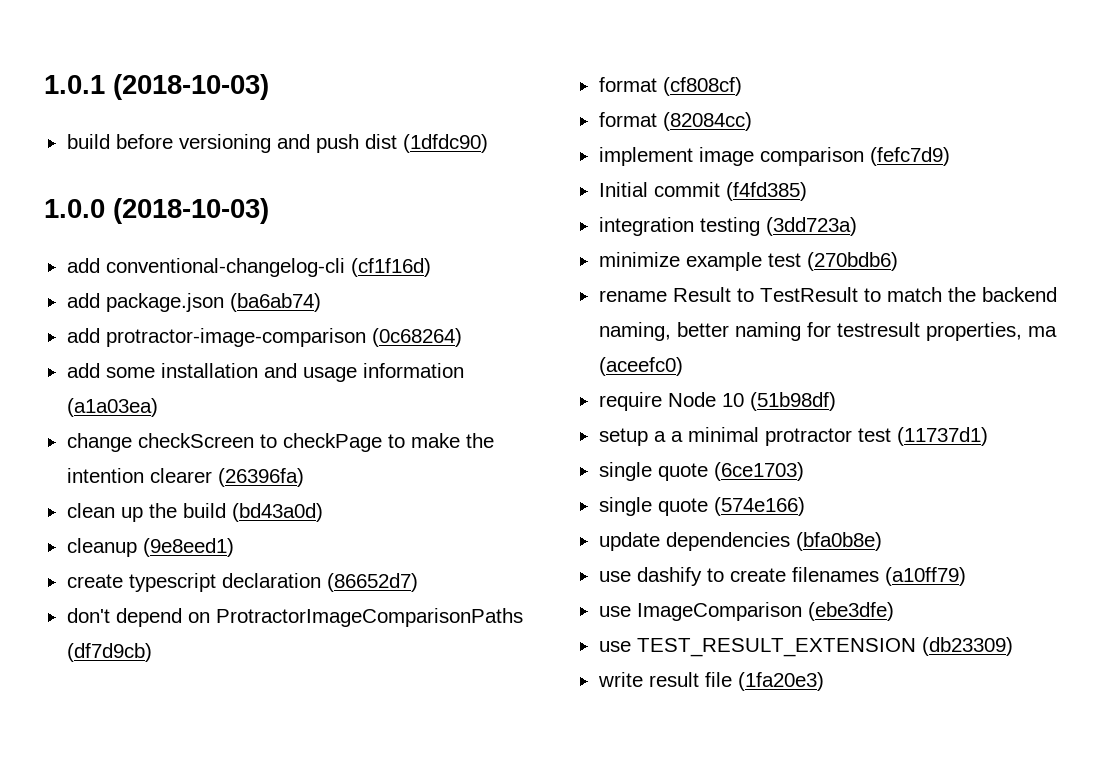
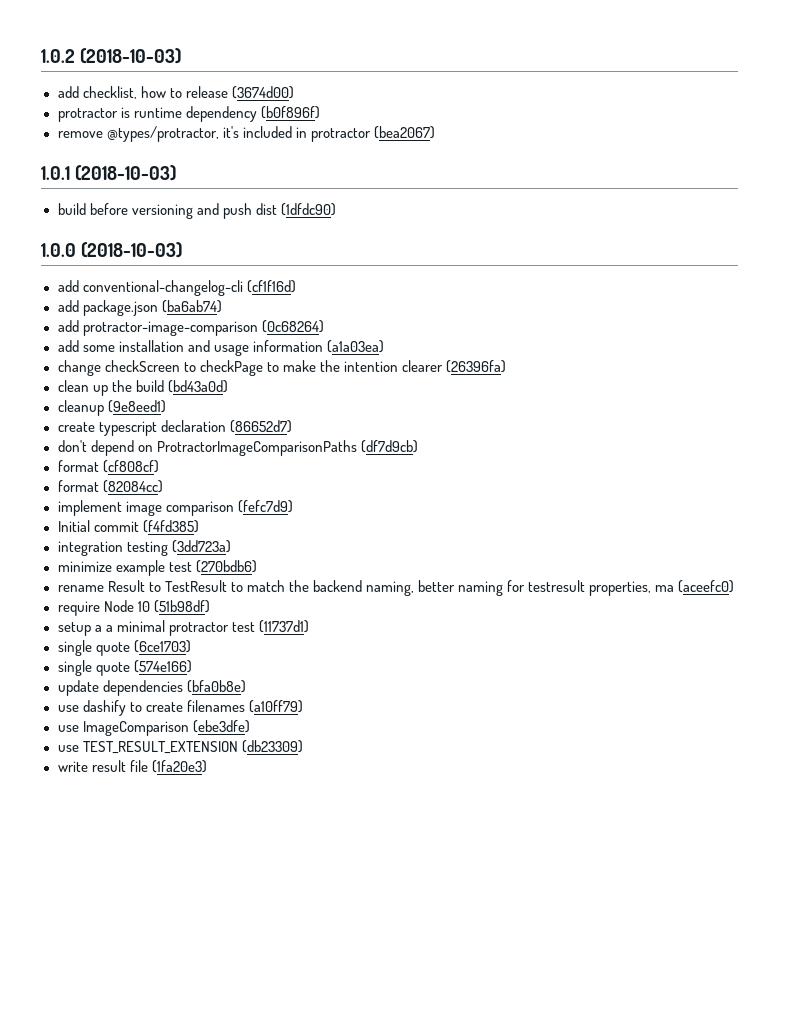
+ 1.0.2 (2018-10-03)
+ add checklist, how to release (3674d00)
+ protractor is runtime dependency (b0f896f)
+ remove @types/protractor, it's included in protractor (bea2067)

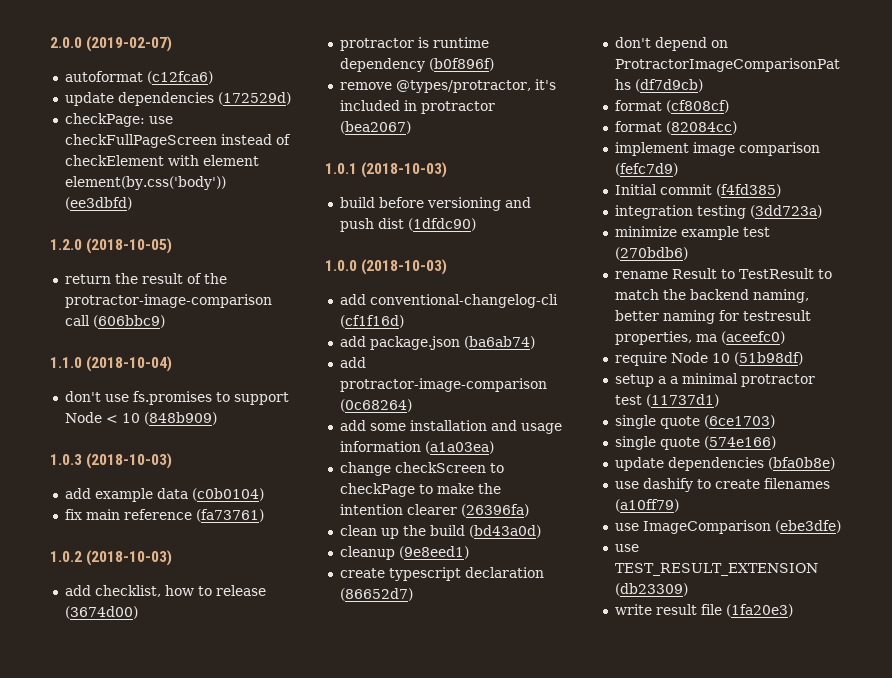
+ 2.0.0 (2019-02-07)
+ autoformat (c12fca6)
+ update dependencies (172529d)
+ checkPage: use checkFullPageScreen instead of checkElement with element element(by.css('body')) (ee3dbfd)
+ 1.2.0 (2018-10-05)
+ return the result of the protractor-image-comparison call (606bbc9)
+ 1.1.0 (2018-10-04)
+ don't use fs.promises to support Node < 10 (848b909)
+ 1.0.3 (2018-10-03)
+ add example data (c0b0104)
+ fix main reference (fa73761)

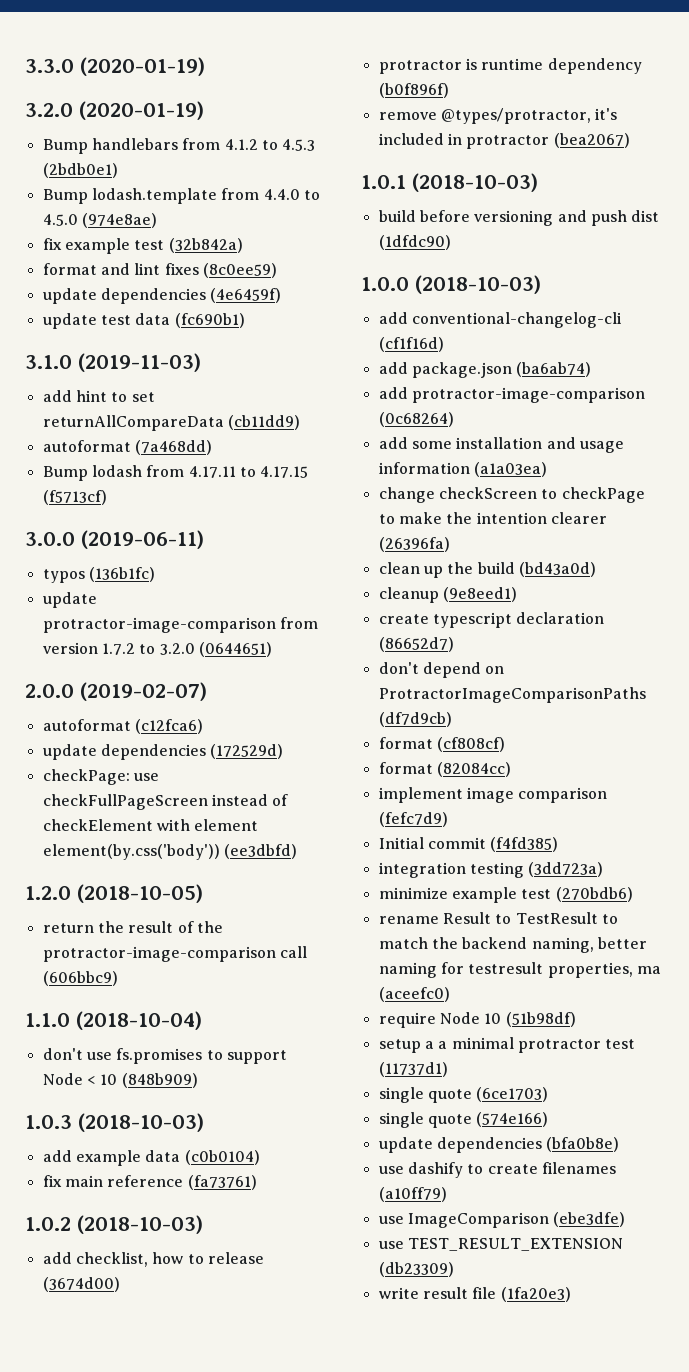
+ 3.3.0 (2020-01-19)
+ 3.2.0 (2020-01-19)
+ Bump handlebars from 4.1.2 to 4.5.3 (2bdb0e1)
+ Bump lodash.template from 4.4.0 to 4.5.0 (974e8ae)
+ fix example test (32b842a)
+ format and lint fixes (8c0ee59)
+ update dependencies (4e6459f)
+ update test data (fc690b1)
+ 3.1.0 (2019-11-03)
+ add hint to set returnAllCompareData (cb11dd9)
+ autoformat (7a468dd)
+ Bump lodash from 4.17.11 to 4.17.15 (f5713cf)
+ 3.0.0 (2019-06-11)
+ typos (136b1fc)
+ update protractor-image-comparison from version 1.7.2 to 3.2.0 (0644651)

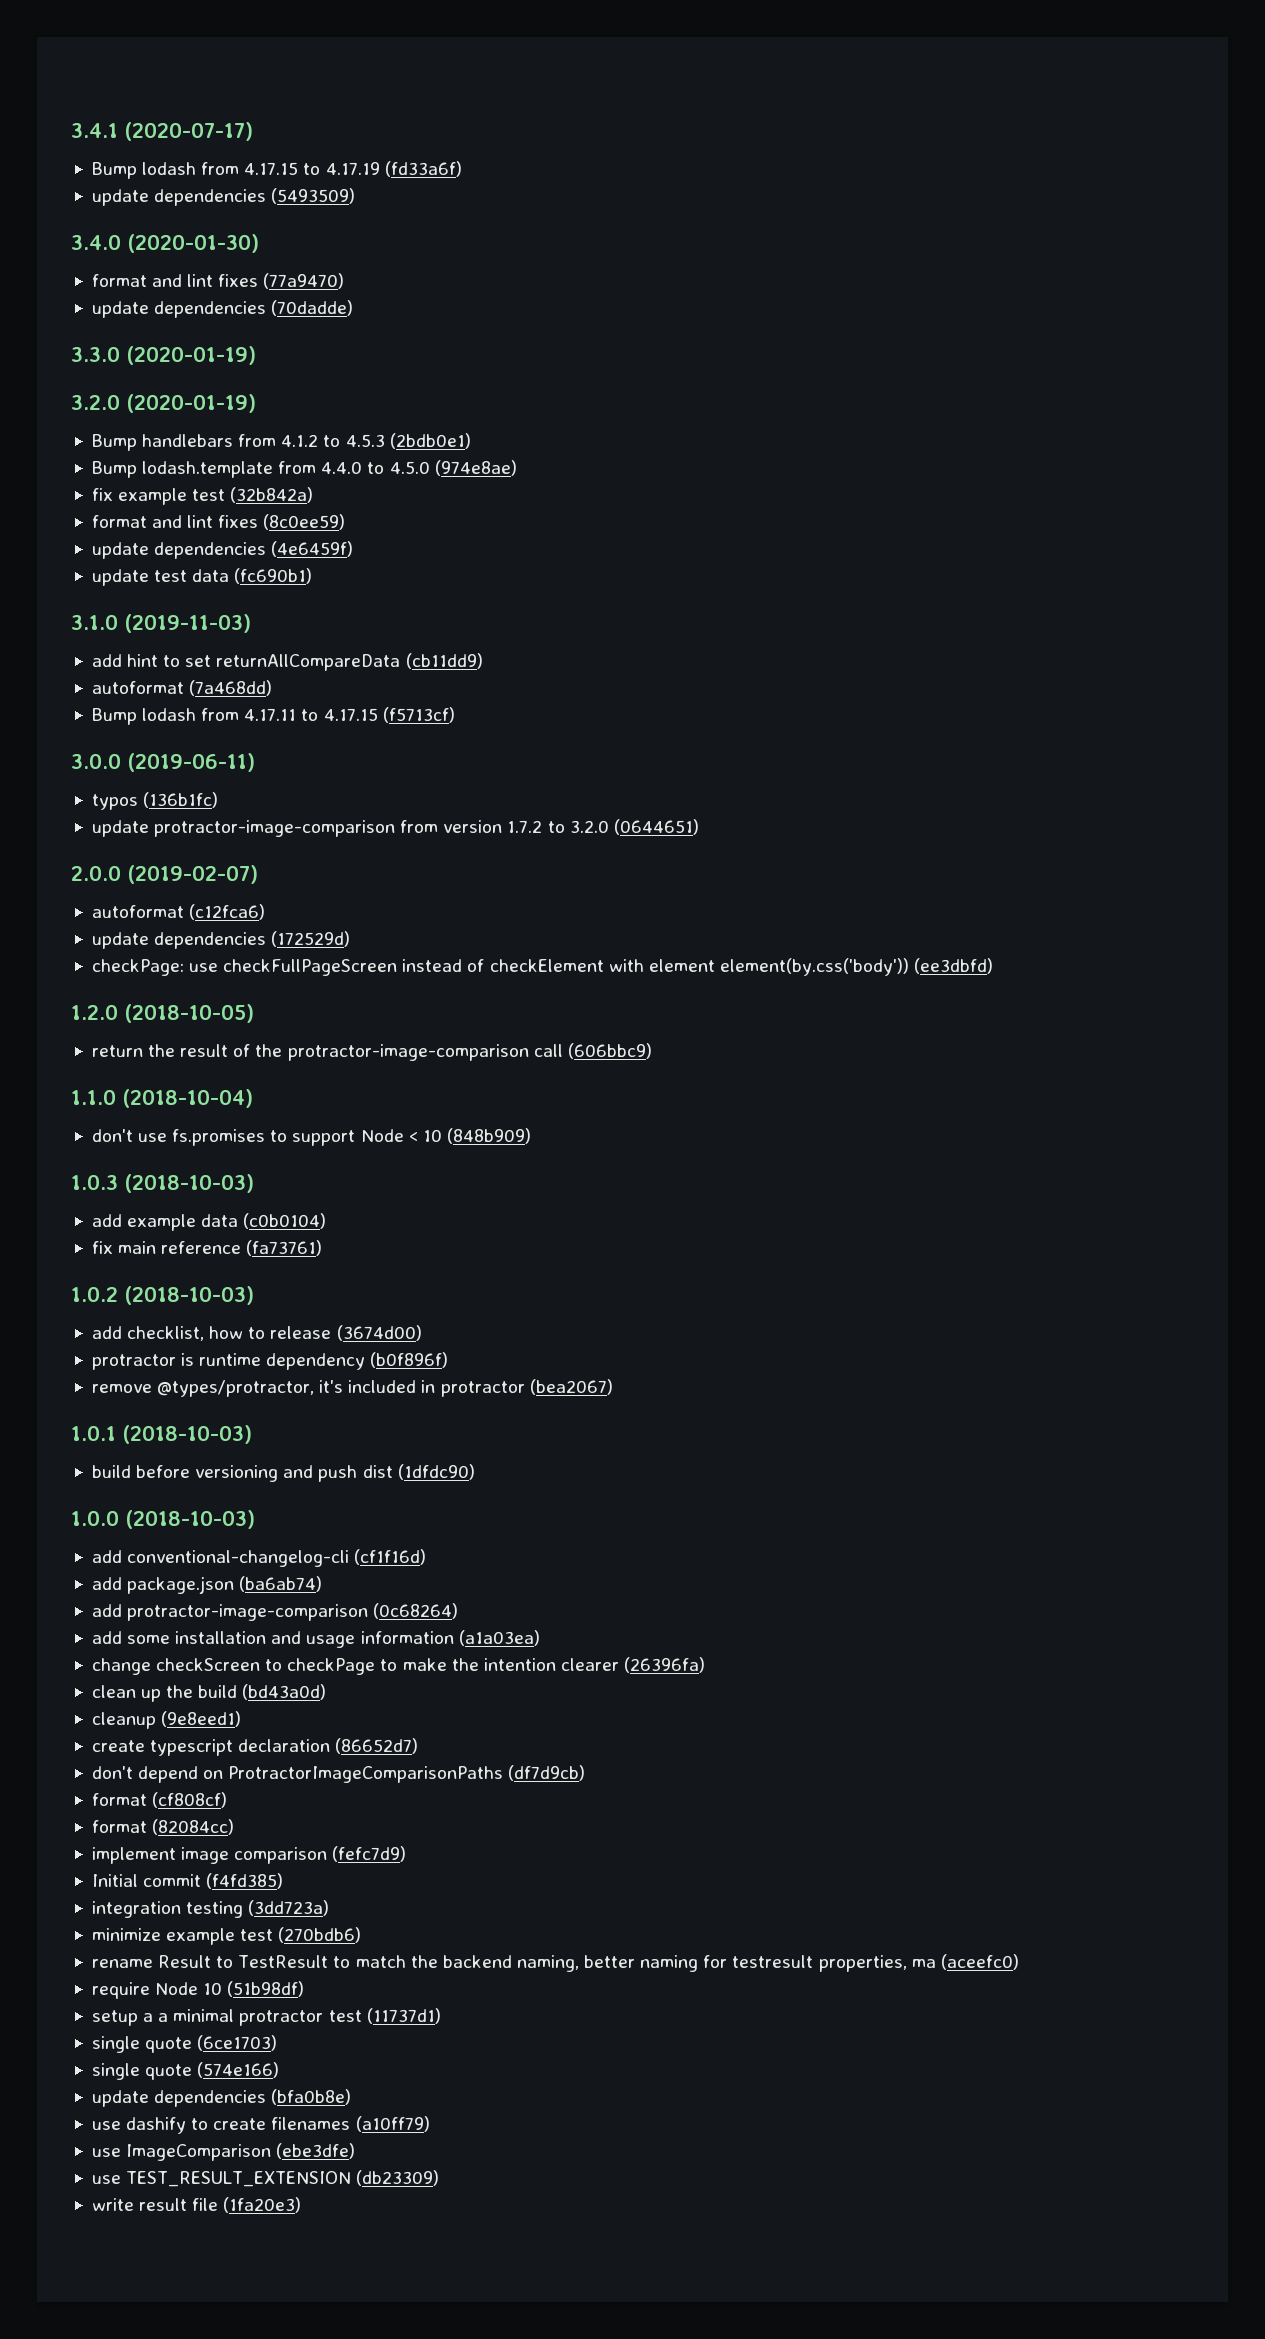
+ 3.4.1 (2020-07-17)
+ Bump lodash from 4.17.15 to 4.17.19 (fd33a6f)
+ update dependencies (5493509)
+ 3.4.0 (2020-01-30)
+ format and lint fixes (77a9470)
+ update dependencies (70dadde)

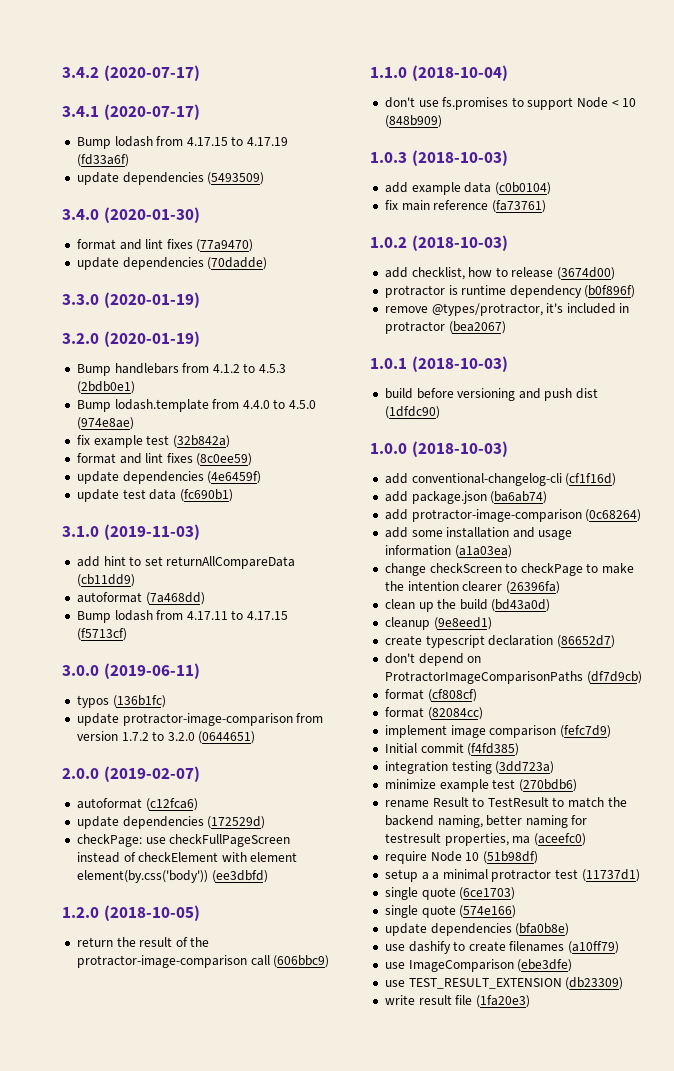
+ 3.4.2 (2020-07-17)

